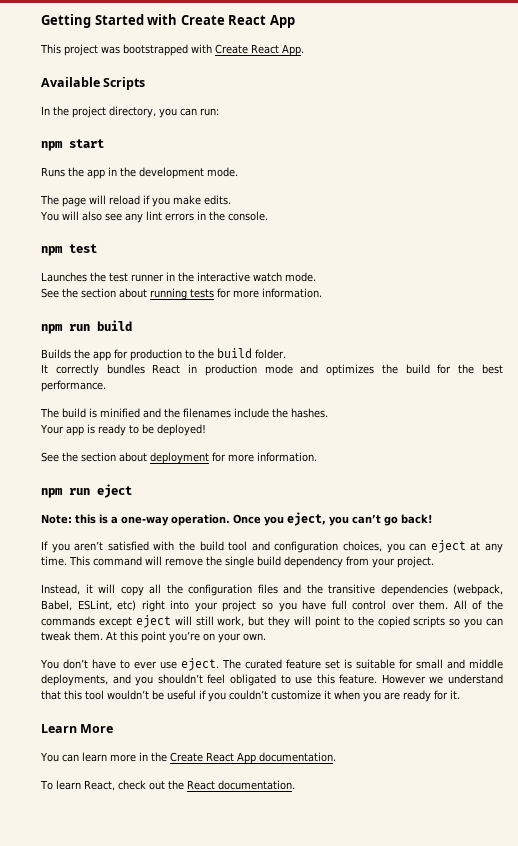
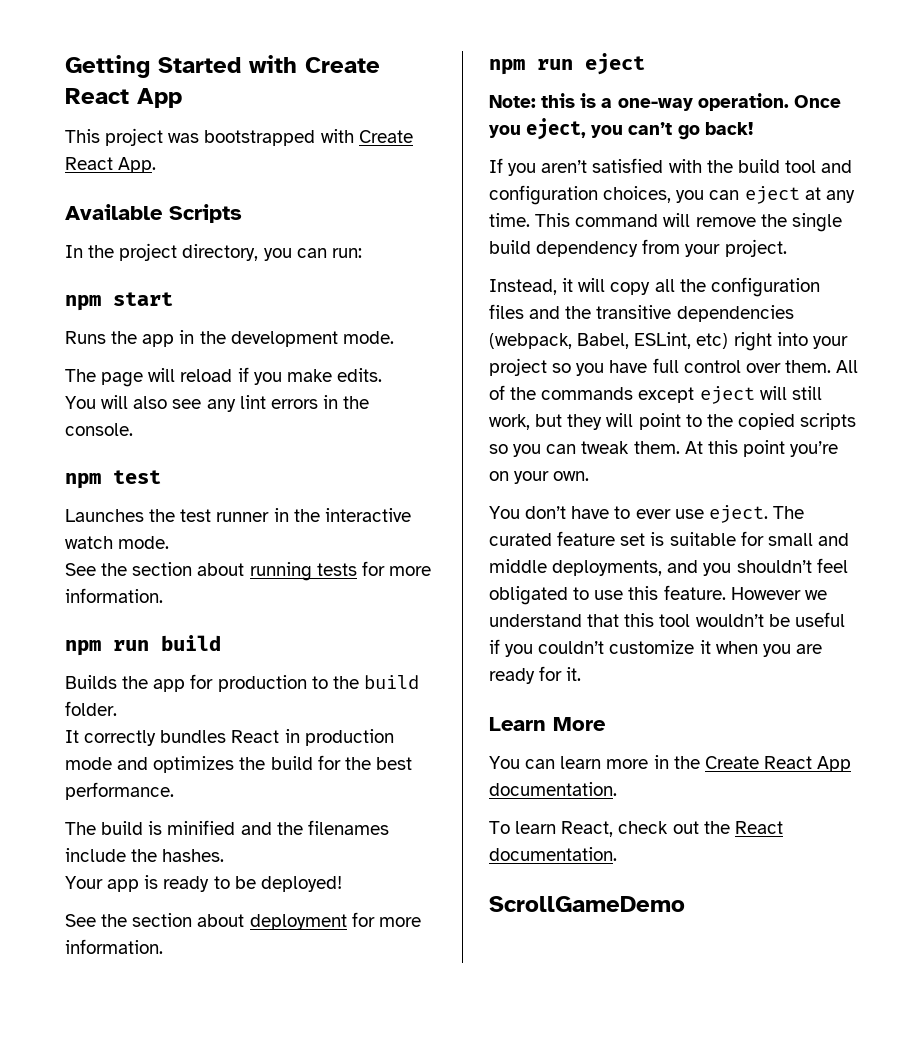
+ ScrollGameDemo

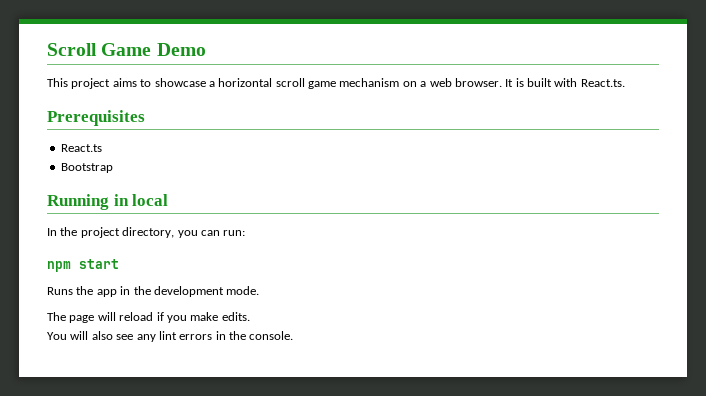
- Getting Started with Create React App
- This project was bootstrapped with Create React App.
- Available Scripts
+ Scroll Game Demo
+ This project aims to showcase a horizontal scroll game mechanism on a web browser. It is built with React.ts.
+ Prerequisites
+ React.ts
+ Bootstrap
+ Running in local
- npm test
- Launches the test runner in the interactive watch mode.
- See the section about running tests for more information.
- npm run build
- Builds the app for production to the build folder.
- It correctly bundles React in production mode and optimizes the build for the best performance.
- The build is minified and the filenames include the hashes.
- Your app is ready to be deployed!
- See the section about deployment for more information.
- npm run eject
- Note: this is a one-way operation. Once you eject, you can’t go back!
- If you aren’t satisfied with the build tool and configuration choices, you can eject at any time. This command will remove the single build dependency from your project.
- Instead, it will copy all the configuration files and the transitive dependencies (webpack, Babel, ESLint, etc) right into your project so you have full control over them. All of the commands except eject will still work, but they will point to the copied scripts so you can tweak them. At this point you’re on your own.
- You don’t have to ever use eject. The curated feature set is suitable for small and middle deployments, and you shouldn’t feel obligated to use this feature. However we understand that this tool wouldn’t be useful if you couldn’t customize it when you are ready for it.
- Learn More
- You can learn more in the Create React App documentation.
- To learn React, check out the React documentation.
- ScrollGameDemo

